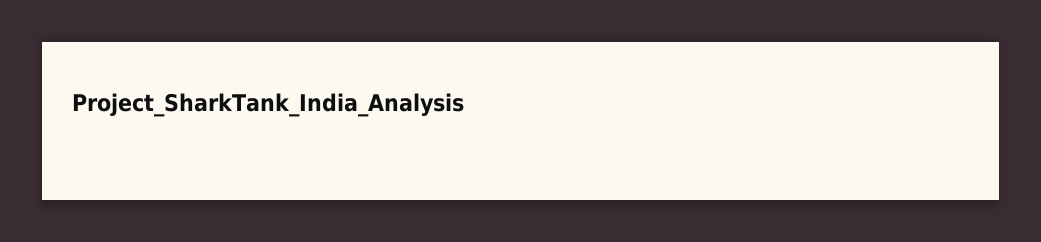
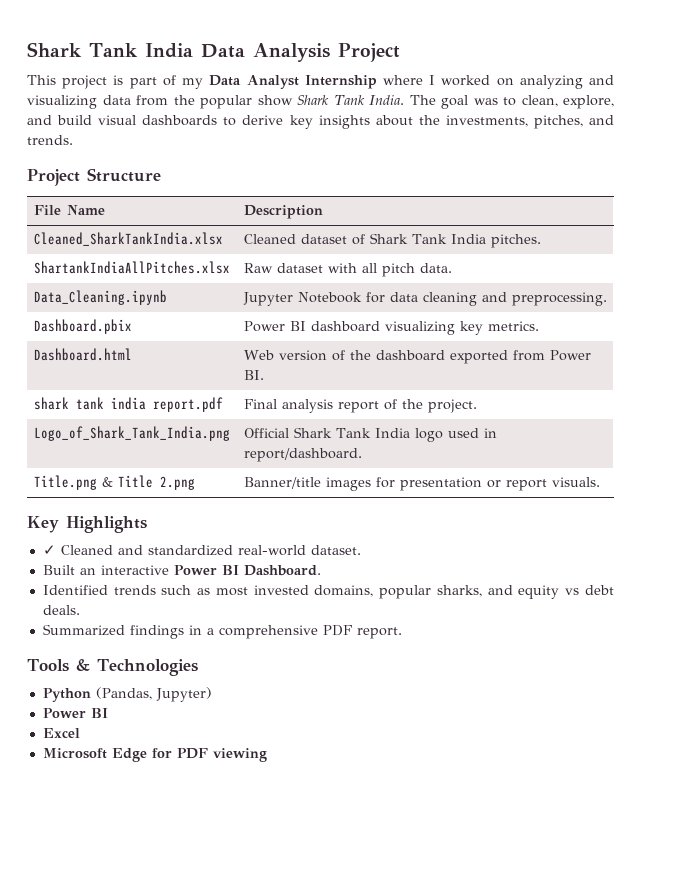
- Project_SharkTank_India_Analysis
+ Shark Tank India Data Analysis Project
+ This project is part of my Data Analyst Internship where I worked on analyzing and visualizing data from the popular show Shark Tank India. The goal was to clean, explore, and build visual dashboards to derive key insights about the investments, pitches, and trends.
+ Project Structure
+ File Name | Description
+ Cleaned_SharkTankIndia.xlsx | Cleaned dataset of Shark Tank India pitches.
+ ShartankIndiaAllPitches.xlsx | Raw dataset with all pitch data.
+ Data_Cleaning.ipynb | Jupyter Notebook for data cleaning and preprocessing.
+ Dashboard.pbix | Power BI dashboard visualizing key metrics.
+ Dashboard.html | Web version of the dashboard exported from Power BI.
+ shark tank india report.pdf | Final analysis report of the project.
+ Logo_of_Shark_Tank_India.png | Official Shark Tank India logo used in report/dashboard.
+ Title.png & Title 2.png | Banner/title images for presentation or report visuals.
+ Key Highlights
+ ✓ Cleaned and standardized real-world dataset.
+ Built an interactive Power BI Dashboard.
+ Identified trends such as most invested domains, popular sharks, and equity vs debt deals.
+ Summarized findings in a comprehensive PDF report.
+ Tools & Technologies
+ Python (Pandas, Jupyter)
+ Power BI
+ Excel
+ Microsoft Edge for PDF viewing

